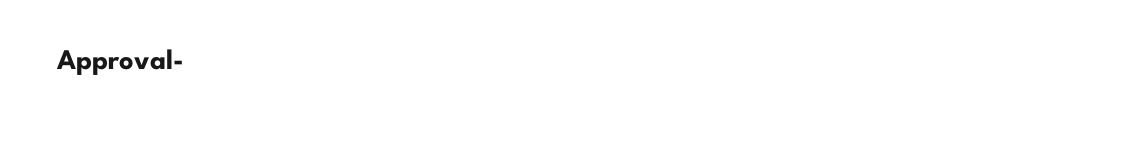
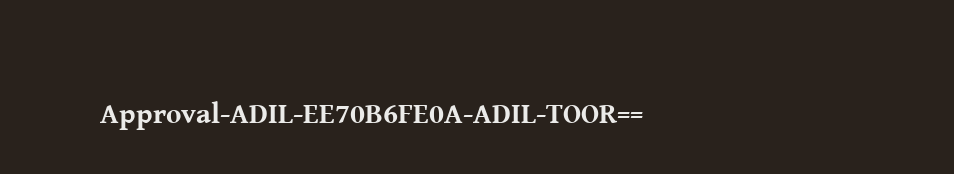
- Approval-
+ Approval-ADIL-EE70B6FE0A-ADIL-TOOR==

